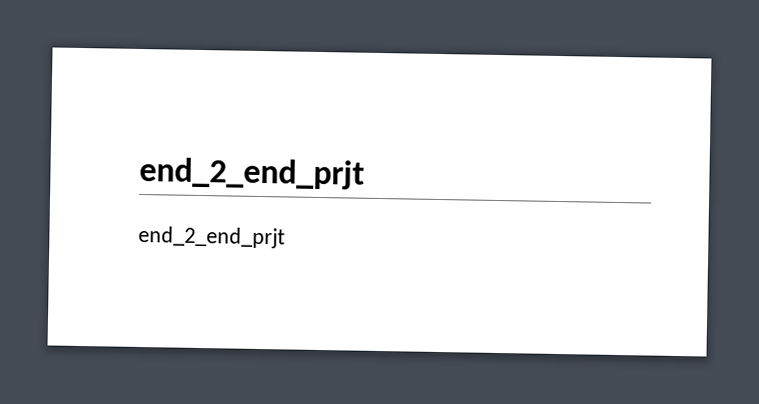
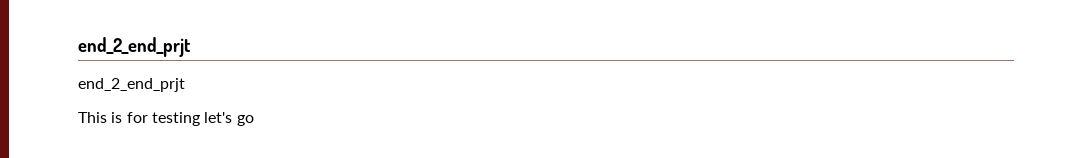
+ This is for testing let's go

